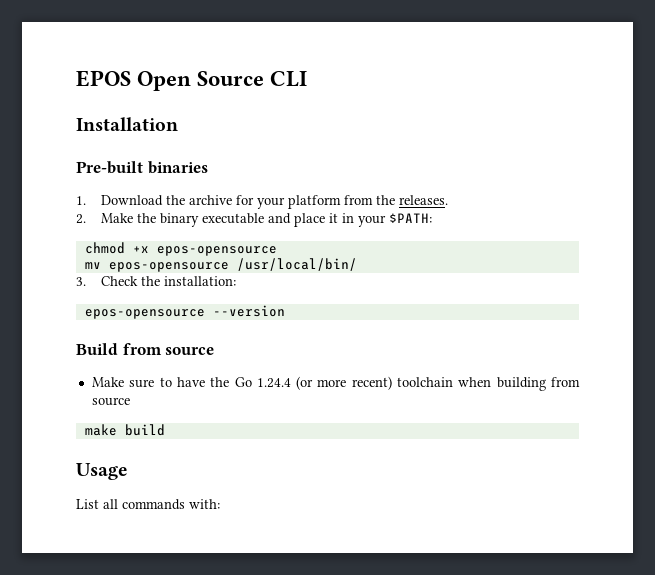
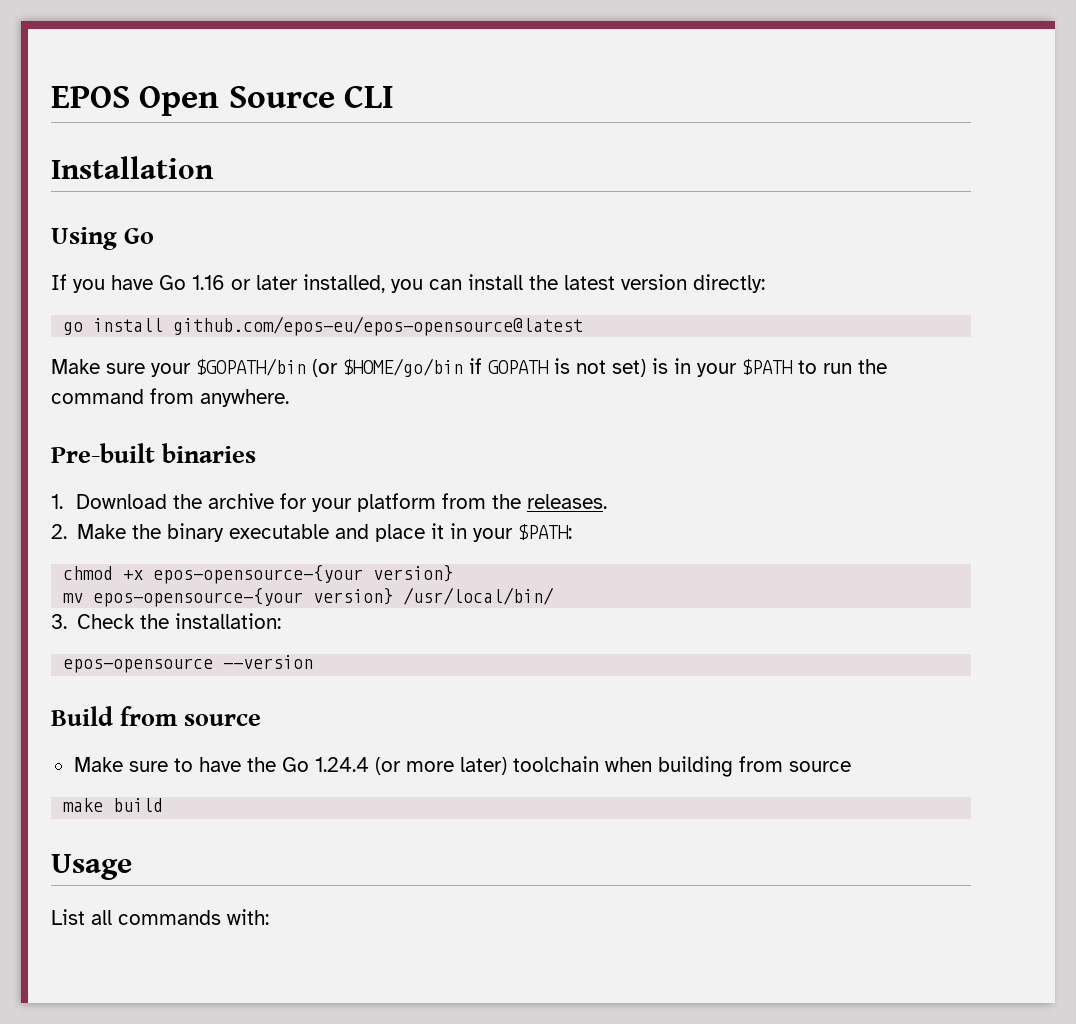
+ Using Go
+ If you have Go 1.16 or later installed, you can install the latest version directly:
+ go install github.com/epos-eu/epos-opensource@latest
+ Make sure your $GOPATH/bin (or $HOME/go/bin if GOPATH is not set) is in your $PATH to run the command from anywhere.
- chmod +x epos-opensource
+ chmod +x epos-opensource-{your version}
- mv epos-opensource /usr/local/bin/
+ mv epos-opensource-{your version} /usr/local/bin/
- Make sure to have the Go 1.24.4 (or more recent) toolchain when building from source
+ Make sure to have the Go 1.24.4 (or more later) toolchain when building from source

